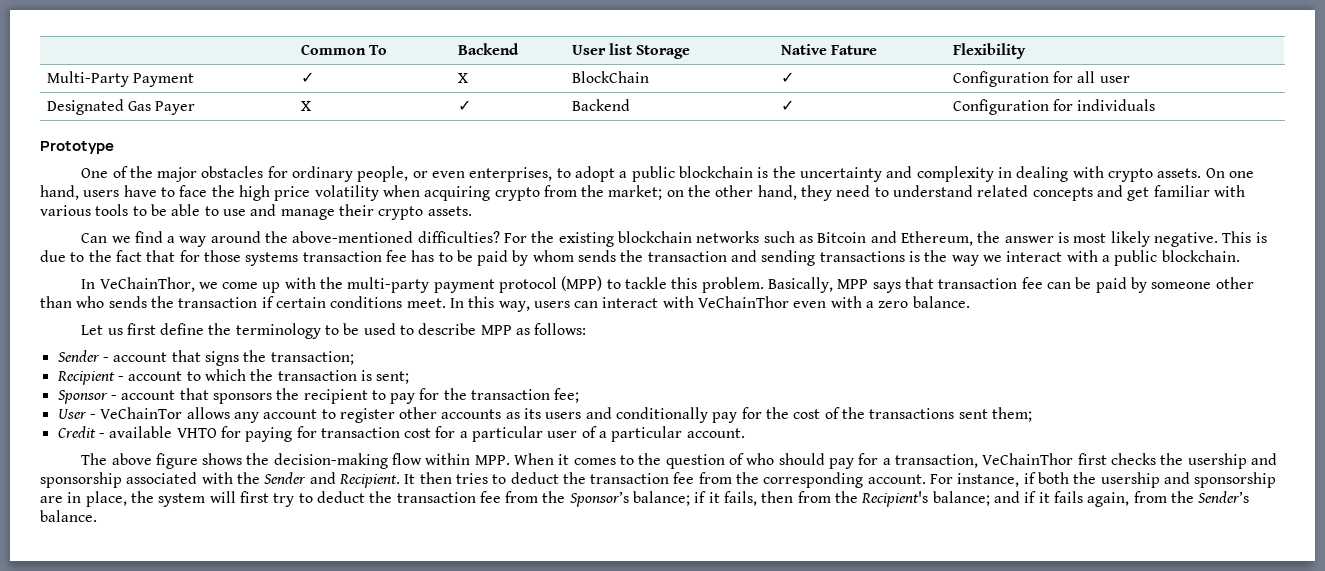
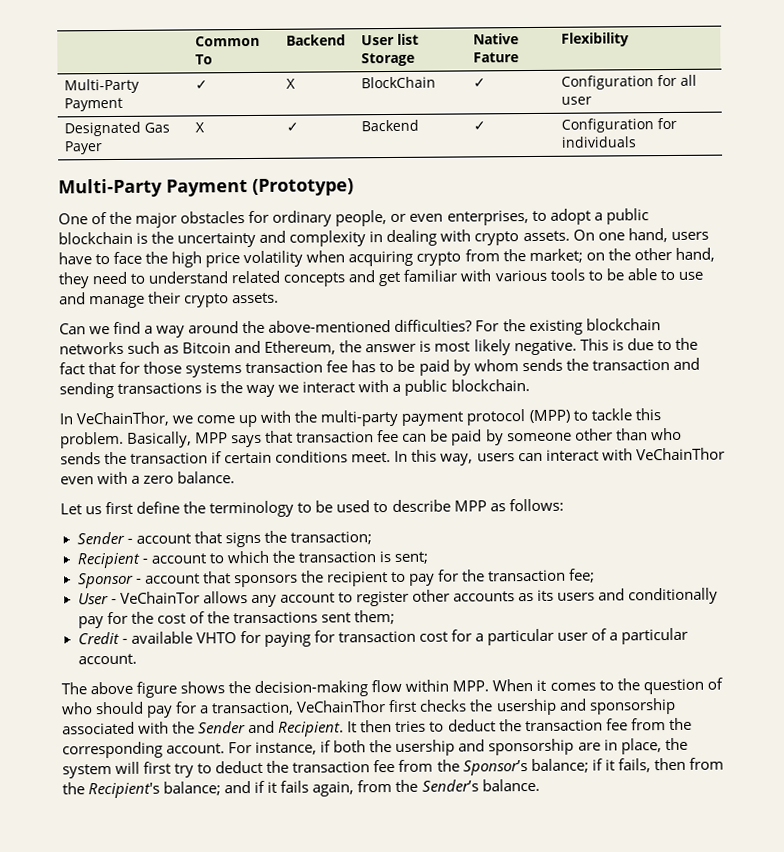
- Prototype
+ Multi-Party Payment (Prototype)

